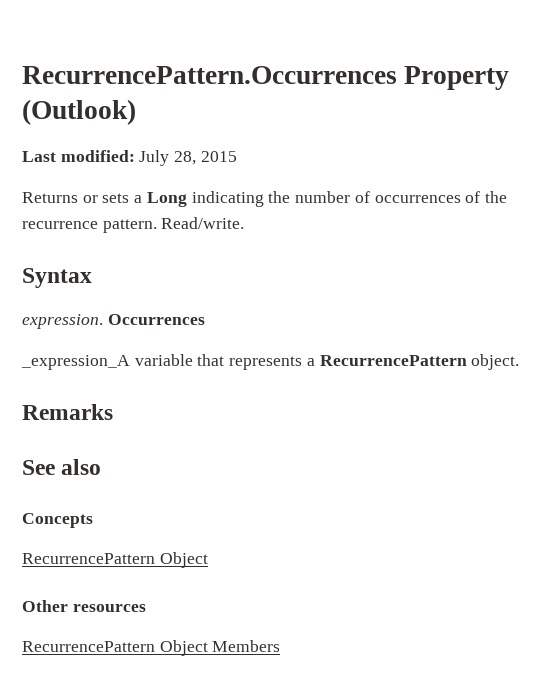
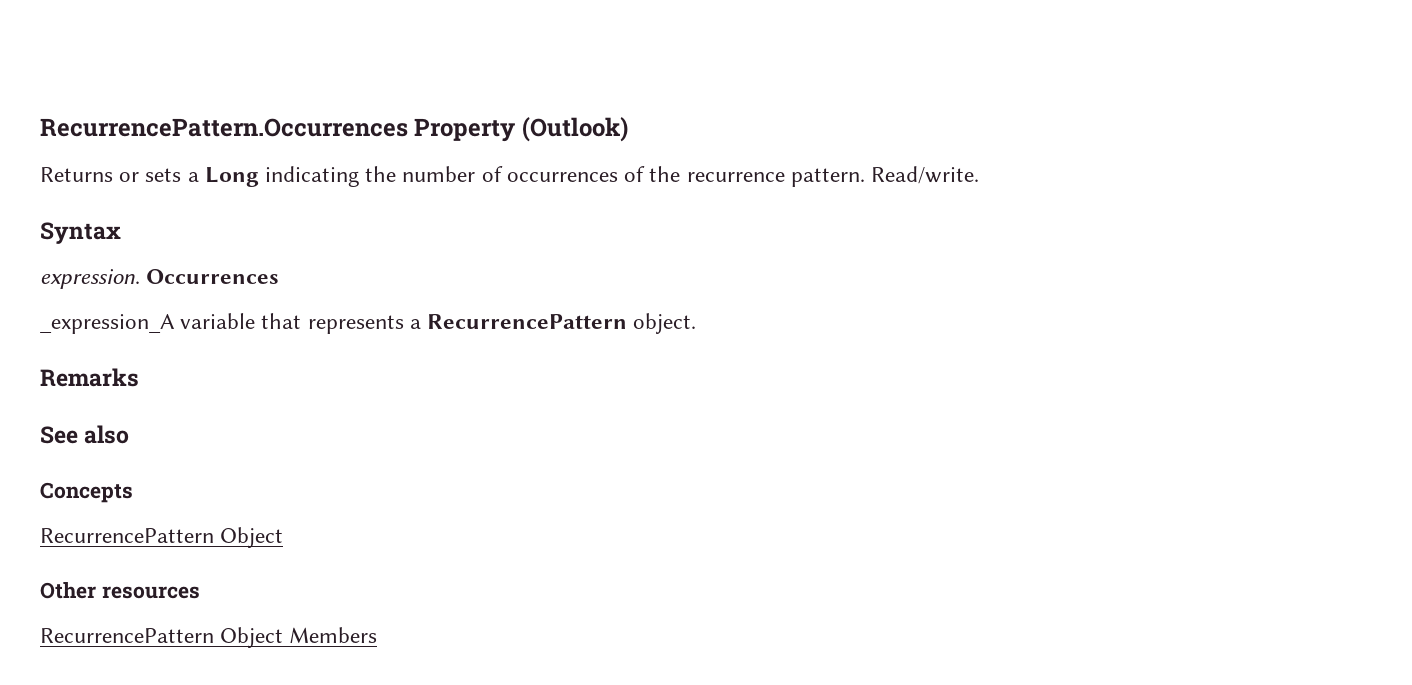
- Last modified: July 28, 2015

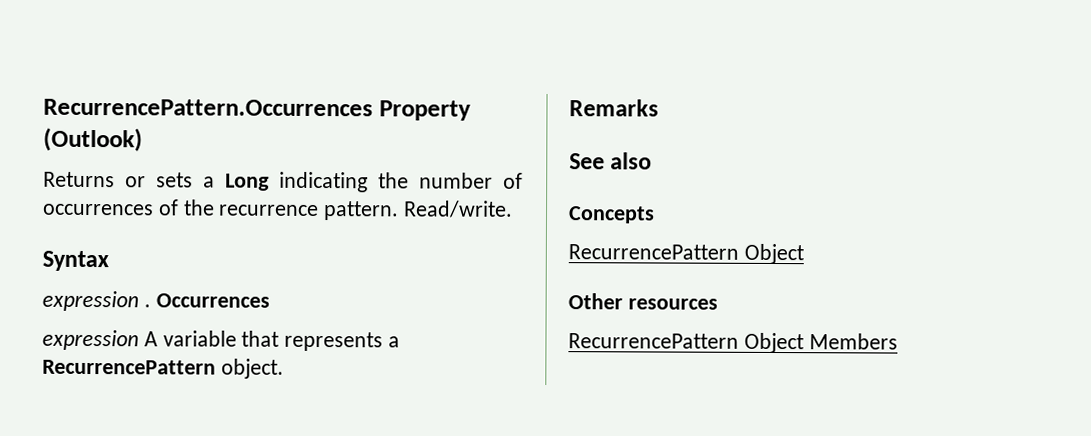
- expression.
+ expression .
- _expression_A variable that represents a RecurrencePattern object.
+ expression A variable that represents a RecurrencePattern object.

